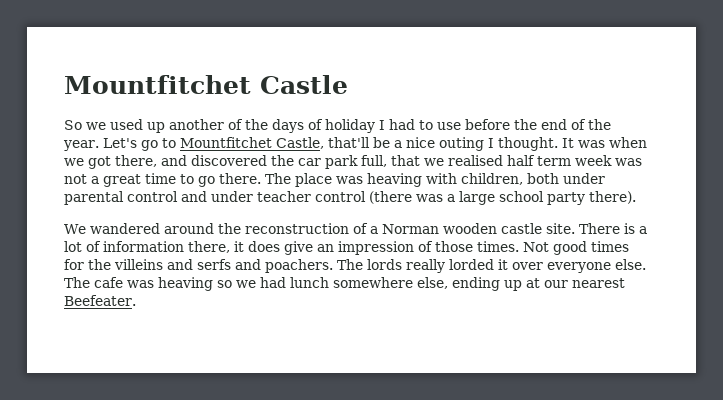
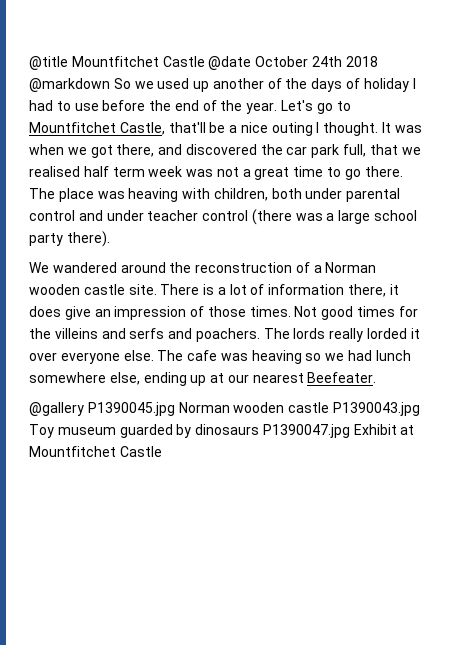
- Mountfitchet Castle
- So we used up another of the days of holiday I had to use before the end of the year.
+ @title Mountfitchet Castle @date October 24th 2018 @markdown So we used up another of the days of holiday I had to use before the end of the year.
+ @gallery P1390045.jpg Norman wooden castle P1390043.jpg Toy museum guarded by dinosaurs P1390047.jpg Exhibit at Mountfitchet Castle

